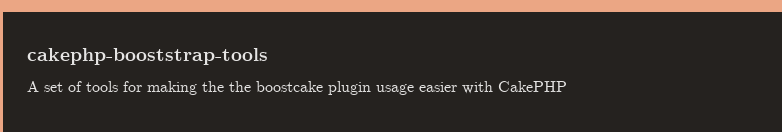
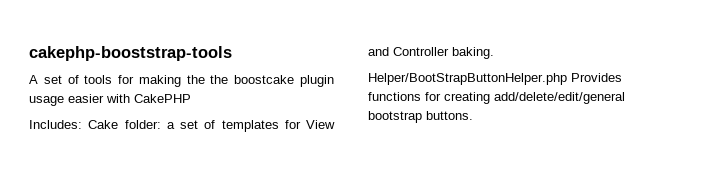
+ Includes: Cake folder: a set of templates for View and Controller baking.
+ Helper/BootStrapButtonHelper.php Provides functions for creating add/delete/edit/general bootstrap buttons.

